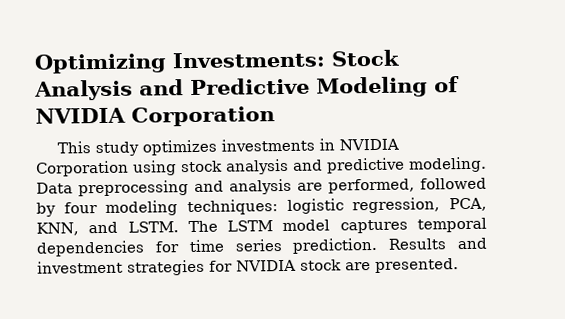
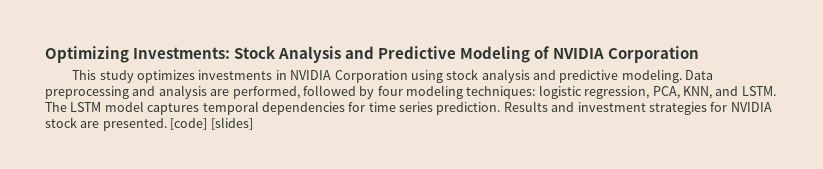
+ [code] [slides]

